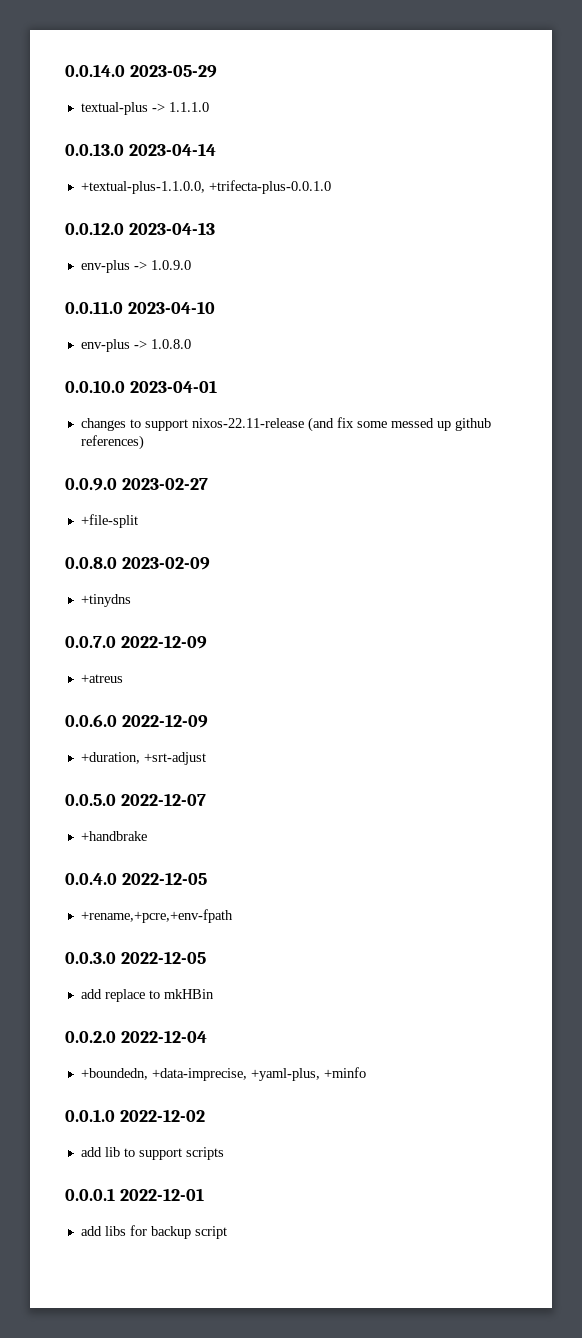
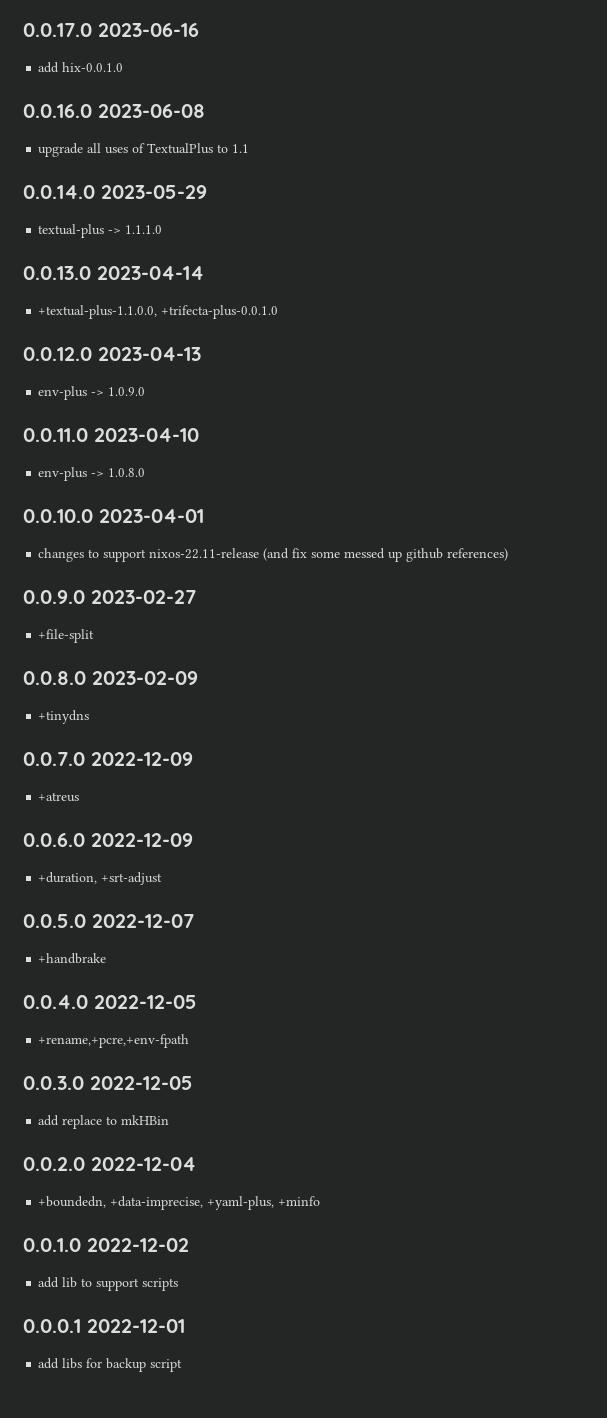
+ 0.0.17.0 2023-06-16
+ add hix-0.0.1.0
+ 0.0.16.0 2023-06-08
+ upgrade all uses of TextualPlus to 1.1

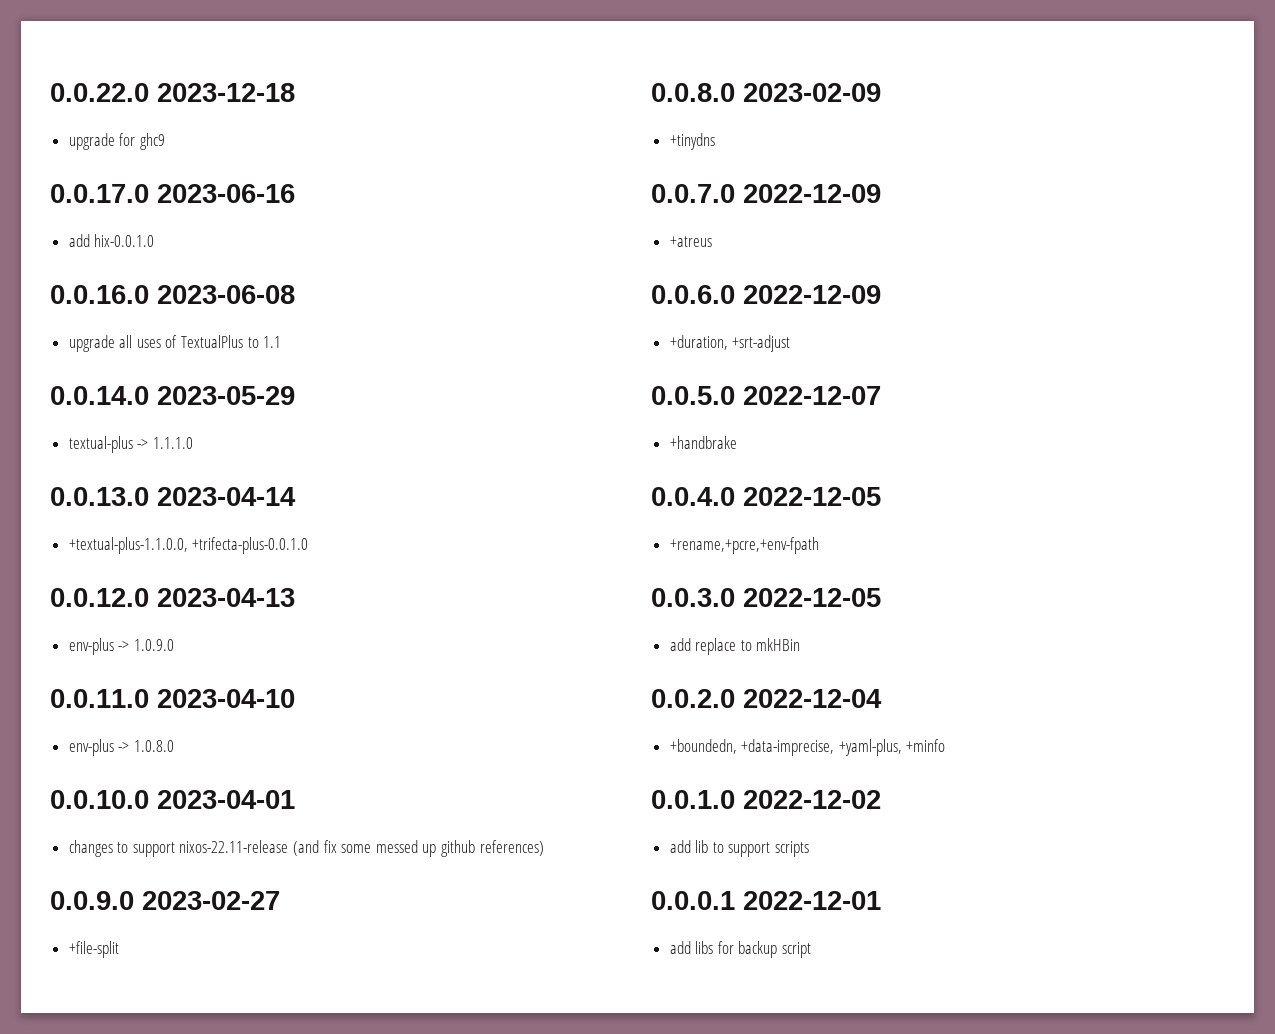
+ 0.0.22.0 2023-12-18
+ upgrade for ghc9

